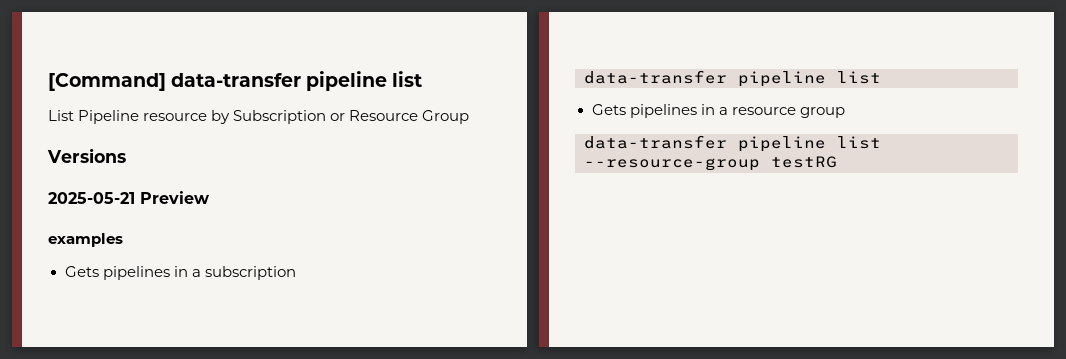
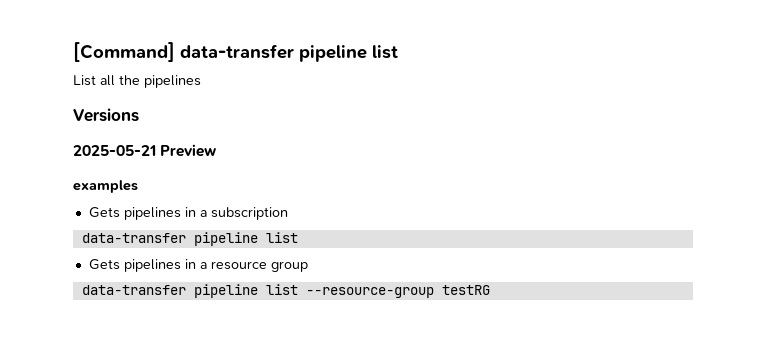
- List Pipeline resource by Subscription or Resource Group
+ List all the pipelines

